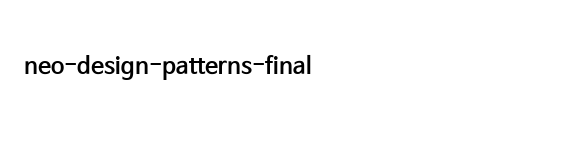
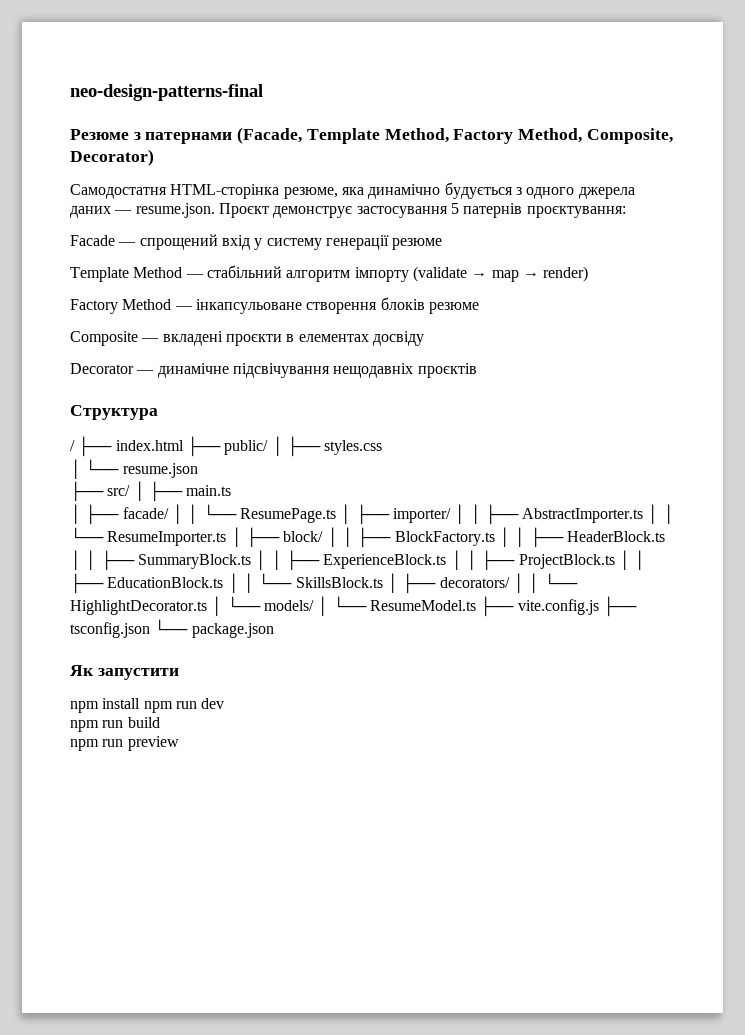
+ Резюме з патернами (Facade, Template Method, Factory Method, Composite, Decorator)
+ Самодостатня HTML‑сторінка резюме, яка динамічно будується з одного джерела даних — resume.json. Проєкт демонструє застосування 5 патернів проєктування:
+ Facade — спрощений вхід у систему генерації резюме
+ Template Method — стабільний алгоритм імпорту (validate → map → render)
+ Factory Method — інкапсульоване створення блоків резюме
+ Composite — вкладені проєкти в елементах досвіду
+ Decorator — динамічне підсвічування нещодавніх проєктів
+ Структура
+ / ├── index.html ├── public/ │ ├── styles.css
+ │ └── resume.json
+ ├── src/ │ ├── main.ts
+ │ ├── facade/ │ │ └── ResumePage.ts │ ├── importer/ │ │ ├── AbstractImporter.ts │ │ └── ResumeImporter.ts │ ├── block/ │ │ ├── BlockFactory.ts │ │ ├── HeaderBlock.ts │ │ ├── SummaryBlock.ts │ │ ├── ExperienceBlock.ts │ │ ├── ProjectBlock.ts │ │ ├── EducationBlock.ts │ │ └── SkillsBlock.ts │ ├── decorators/ │ │ └── HighlightDecorator.ts │ └── models/ │ └── ResumeModel.ts ├── vite.config.js ├── tsconfig.json └── package.json
+ Як запустити
+ npm install npm run dev
+ npm run build
+ npm run preview

